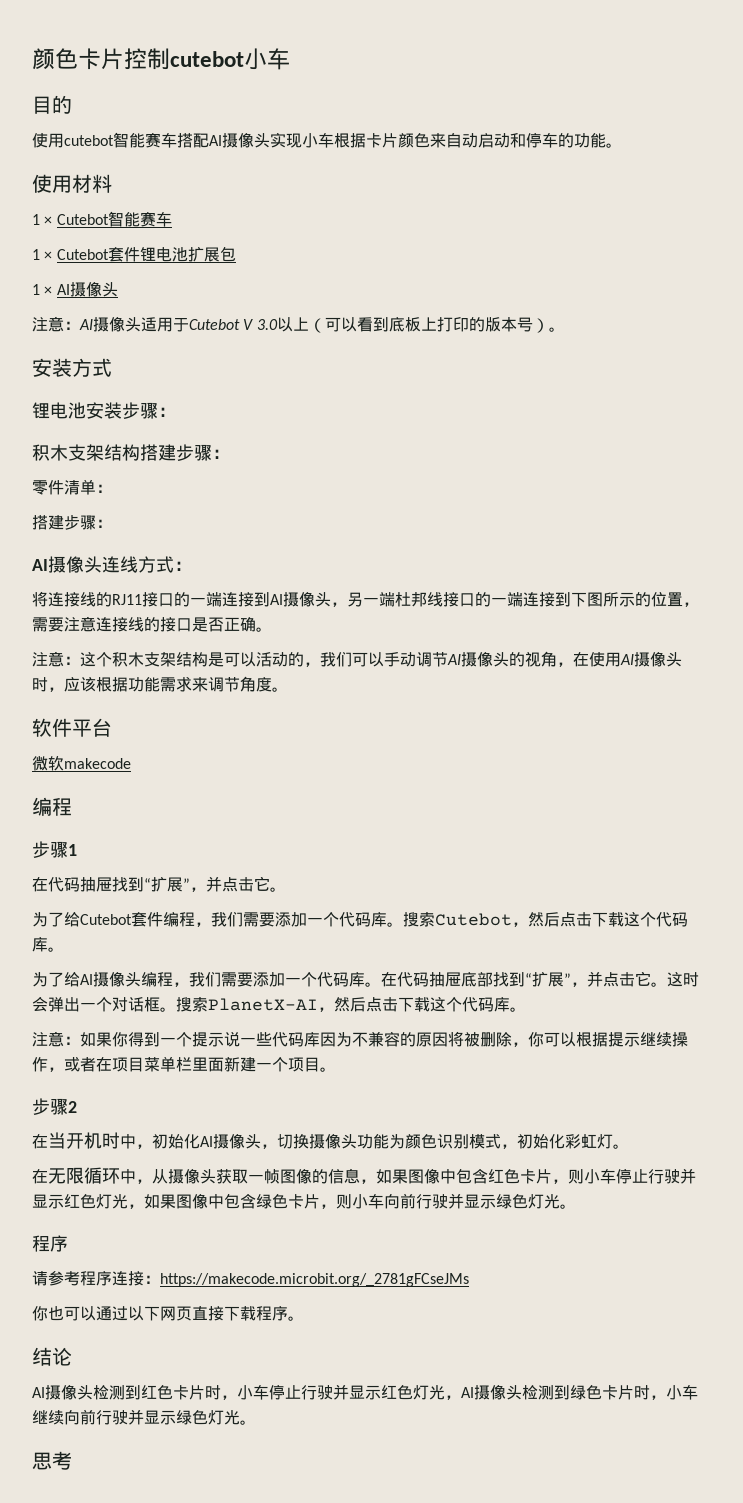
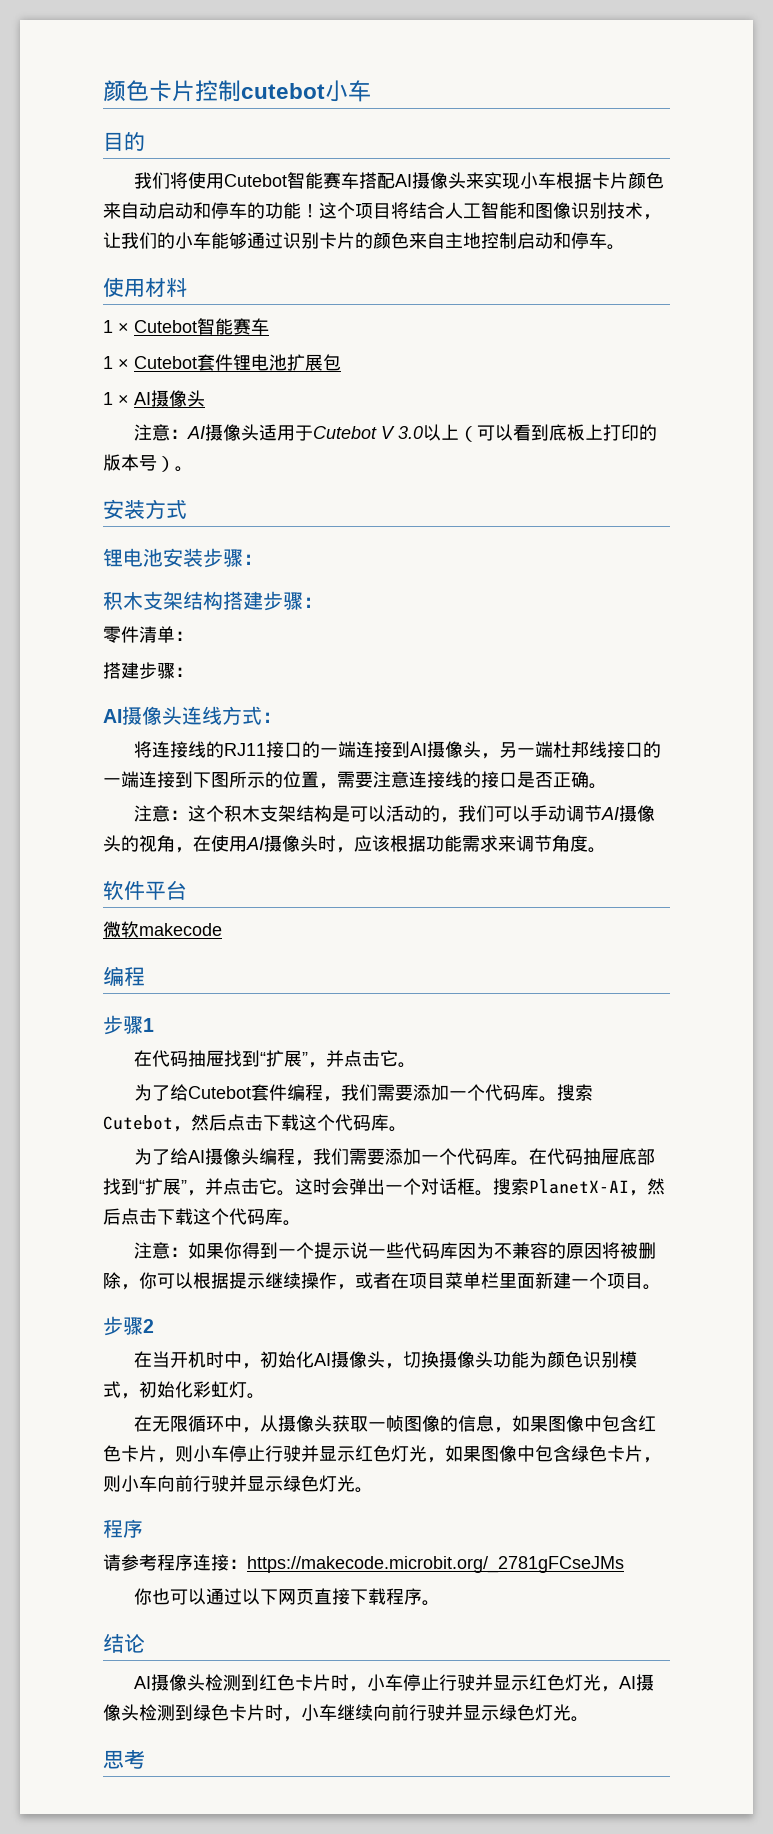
- 使用cutebot智能赛车搭配AI摄像头实现小车根据卡片颜色来自动启动和停车的功能。
+ 我们将使用Cutebot智能赛车搭配AI摄像头来实现小车根据卡片颜色来自动启动和停车的功能！这个项目将结合人工智能和图像识别技术，让我们的小车能够通过识别卡片的颜色来自主地控制启动和停车。

